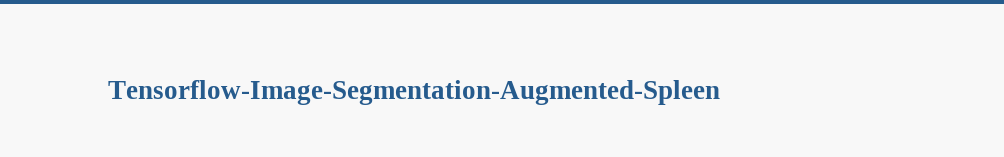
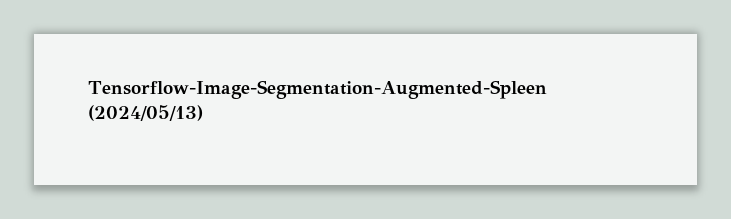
- Tensorflow-Image-Segmentation-Augmented-Spleen
+ Tensorflow-Image-Segmentation-Augmented-Spleen (2024/05/13)

